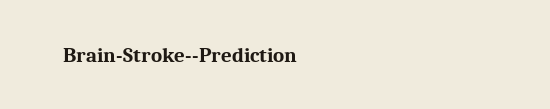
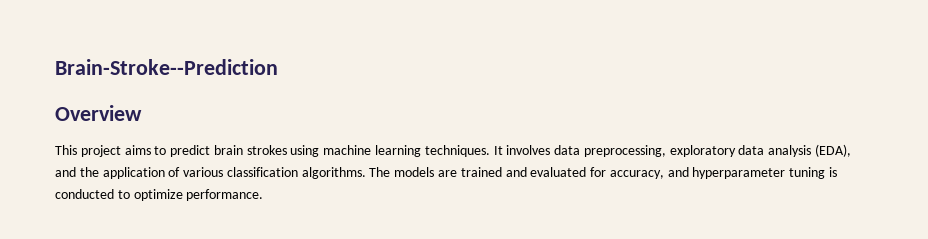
+ Overview
+ This project aims to predict brain strokes using machine learning techniques. It involves data preprocessing, exploratory data analysis (EDA), and the application of various classification algorithms. The models are trained and evaluated for accuracy, and hyperparameter tuning is conducted to optimize performance.

